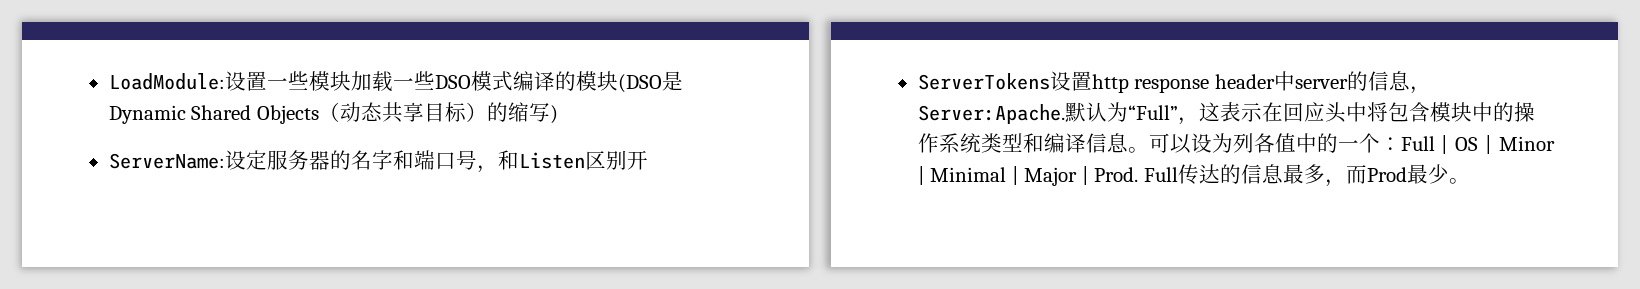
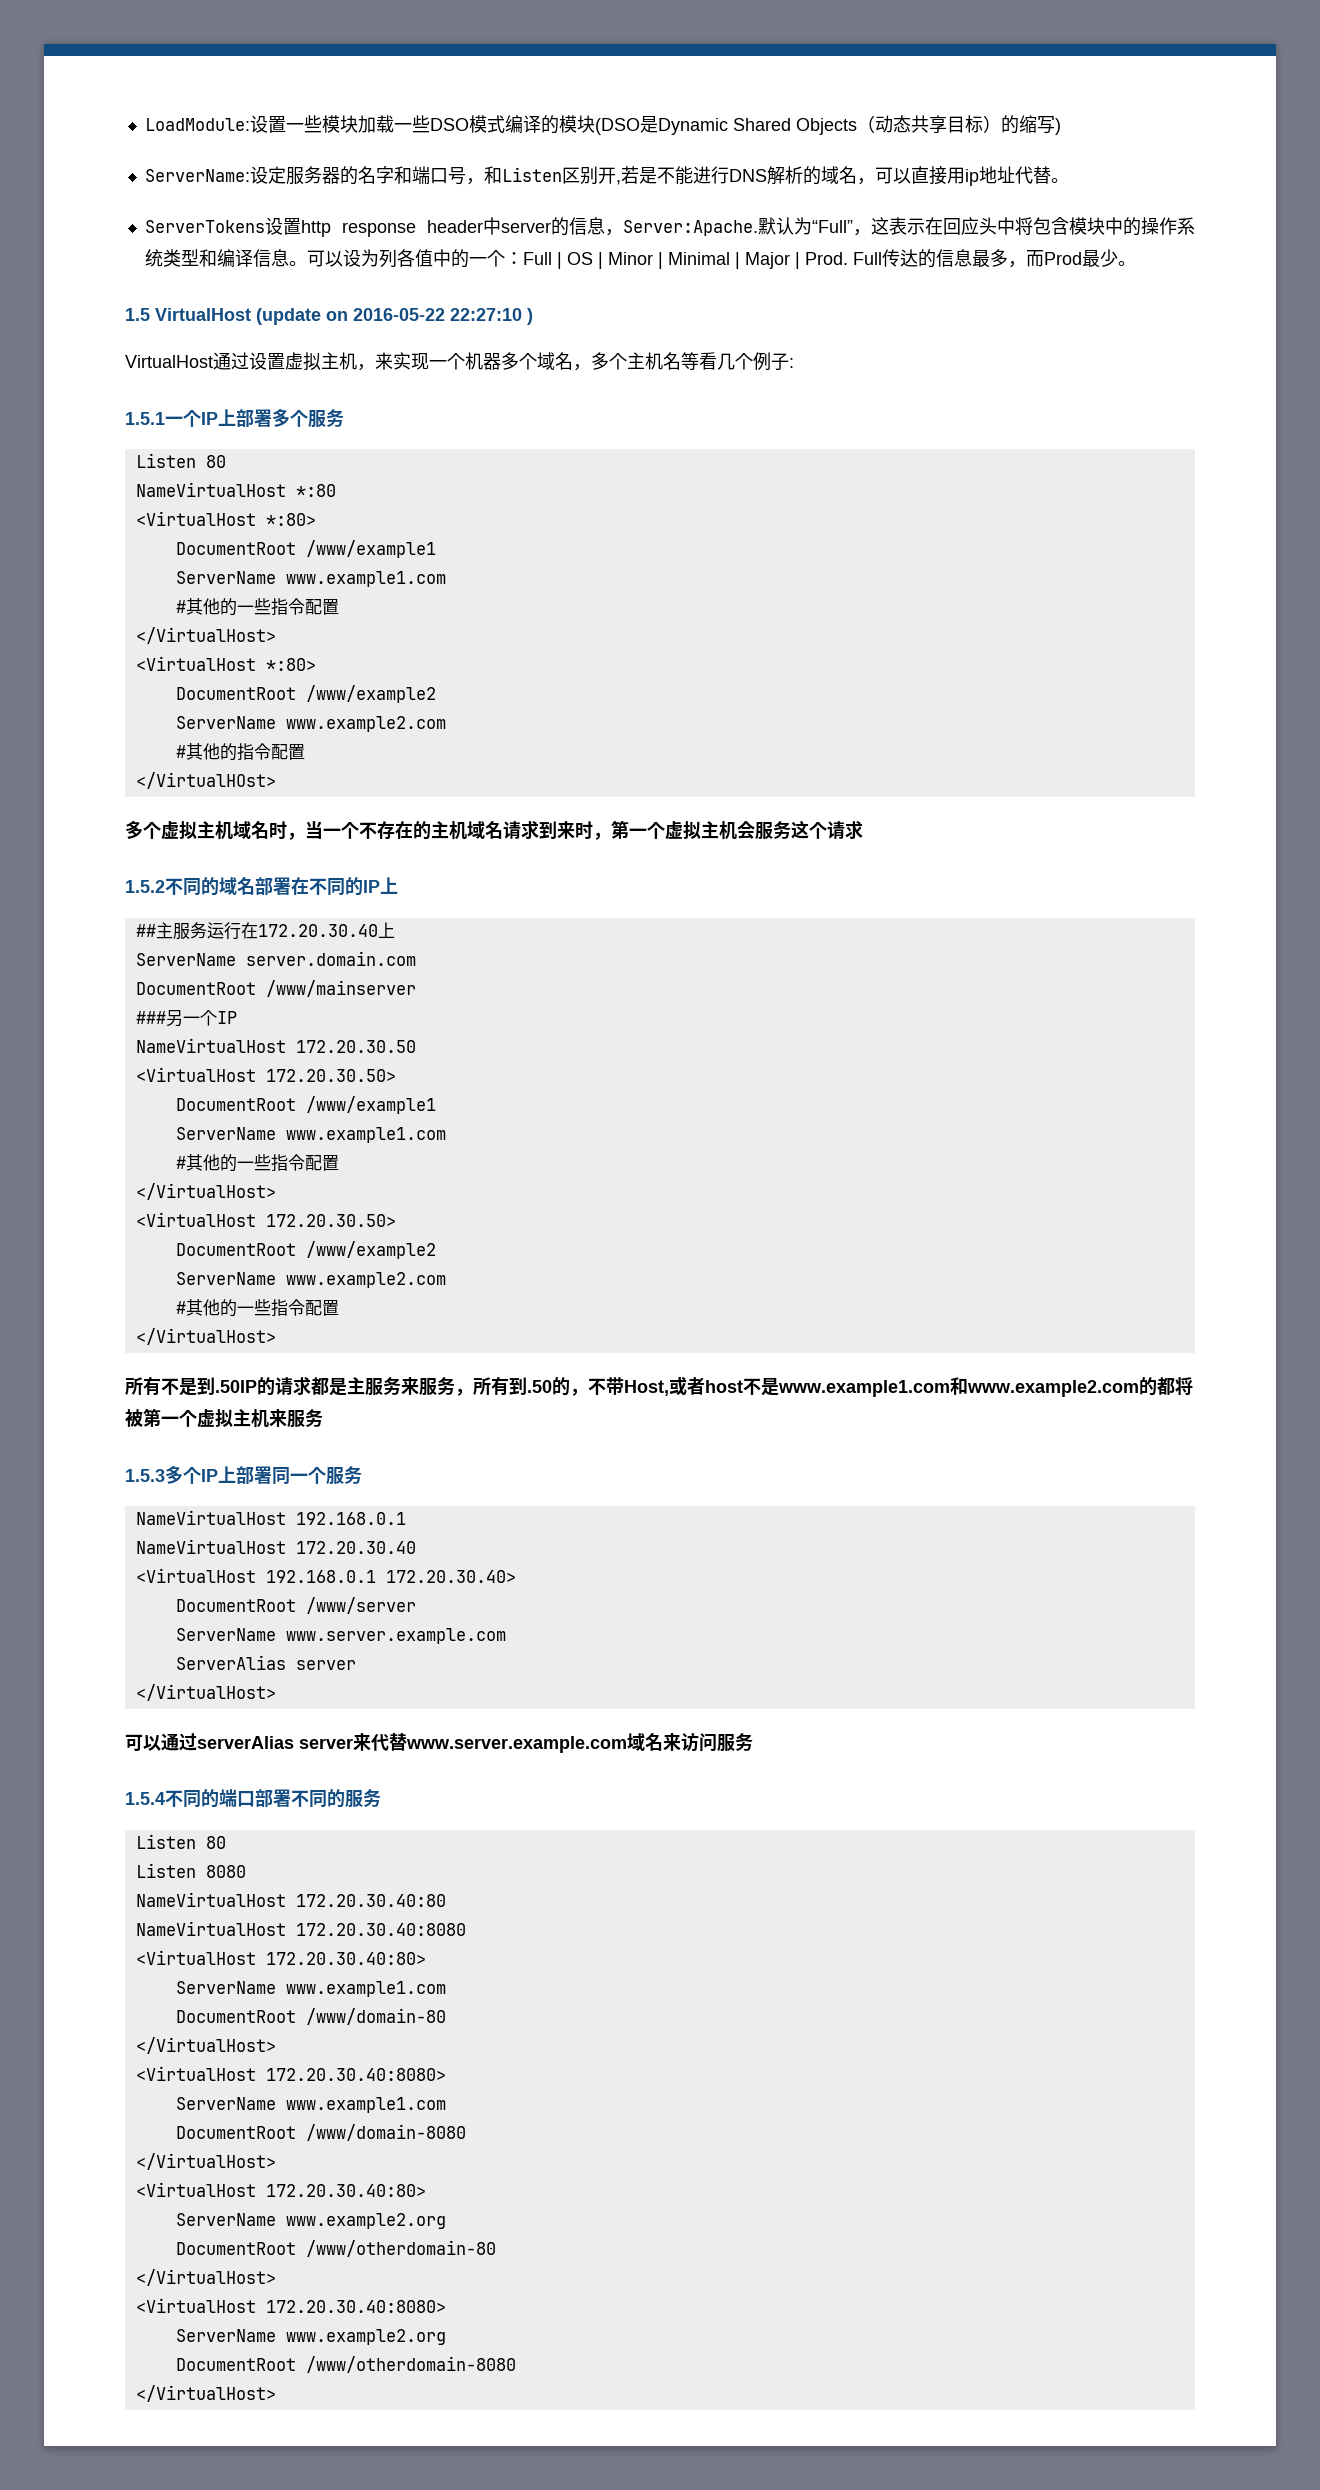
- ServerName:设定服务器的名字和端口号，和Listen区别开
+ ServerName:设定服务器的名字和端口号，和Listen区别开,若是不能进行DNS解析的域名，可以直接用ip地址代替。
+ 1.5 VirtualHost (update on 2016-05-22 22:27:10 )
+ VirtualHost通过设置虚拟主机，来实现一个机器多个域名，多个主机名等看几个例子:
+ 1.5.1一个IP上部署多个服务
+ Listen 80
+ NameVirtualHost *:80
+ <VirtualHost *:80>
+ DocumentRoot /www/example1
+ ServerName www.example1.com
+ #其他的一些指令配置
+ </VirtualHost>
+ <VirtualHost *:80>
+ DocumentRoot /www/example2
+ ServerName www.example2.com
+ #其他的指令配置
+ </VirtualHOst>
+ 多个虚拟主机域名时，当一个不存在的主机域名请求到来时，第一个虚拟主机会服务这个请求
+ 1.5.2不同的域名部署在不同的IP上
+ ##主服务运行在172.20.30.40上
+ ServerName server.domain.com
+ DocumentRoot /www/mainserver
+ ###另一个IP
+ NameVirtualHost 172.20.30.50
+ <VirtualHost 172.20.30.50>
+ DocumentRoot /www/example1
+ ServerName www.example1.com
+ #其他的一些指令配置
+ </VirtualHost>
+ <VirtualHost 172.20.30.50>
+ DocumentRoot /www/example2
+ ServerName www.example2.com
+ #其他的一些指令配置
+ </VirtualHost>
+ 所有不是到.50IP的请求都是主服务来服务，所有到.50的，不带Host,或者host不是www.example1.com和www.example2.com的都将被第一个虚拟主机来服务
+ 1.5.3多个IP上部署同一个服务
+ NameVirtualHost 192.168.0.1
+ NameVirtualHost 172.20.30.40
+ <VirtualHost 192.168.0.1 172.20.30.40>
+ DocumentRoot /www/server
+ ServerName www.server.example.com
+ ServerAlias server
+ </VirtualHost>
+ 可以通过serverAlias server来代替www.server.example.com域名来访问服务
+ 1.5.4不同的端口部署不同的服务
+ Listen 80
+ Listen 8080
+ NameVirtualHost 172.20.30.40:80
+ NameVirtualHost 172.20.30.40:8080
+ <VirtualHost 172.20.30.40:80>
+ ServerName www.example1.com
+ DocumentRoot /www/domain-80
+ </VirtualHost>
+ <VirtualHost 172.20.30.40:8080>
+ ServerName www.example1.com
+ DocumentRoot /www/domain-8080
+ </VirtualHost>
+ <VirtualHost 172.20.30.40:80>
+ ServerName www.example2.org
+ DocumentRoot /www/otherdomain-80
+ </VirtualHost>
+ <VirtualHost 172.20.30.40:8080>
+ ServerName www.example2.org
+ DocumentRoot /www/otherdomain-8080
+ </VirtualHost>

